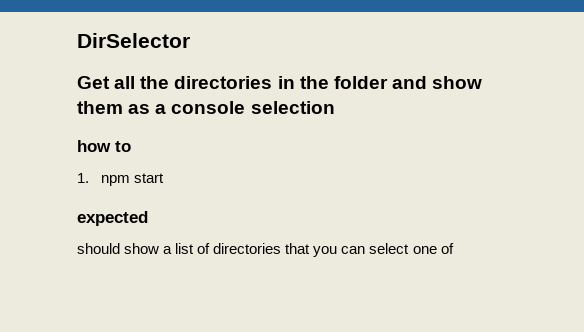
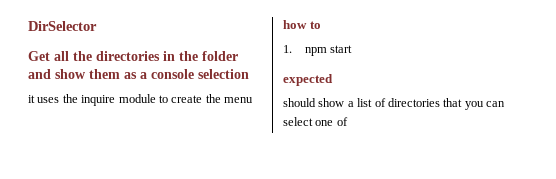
+ it uses the inquire module to create the menu

